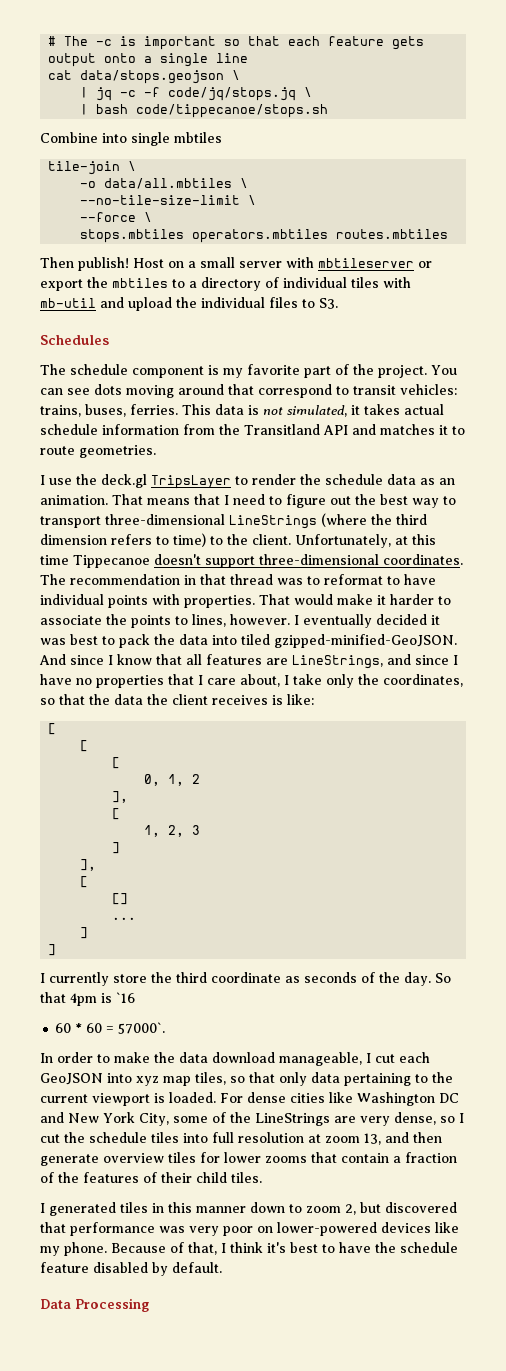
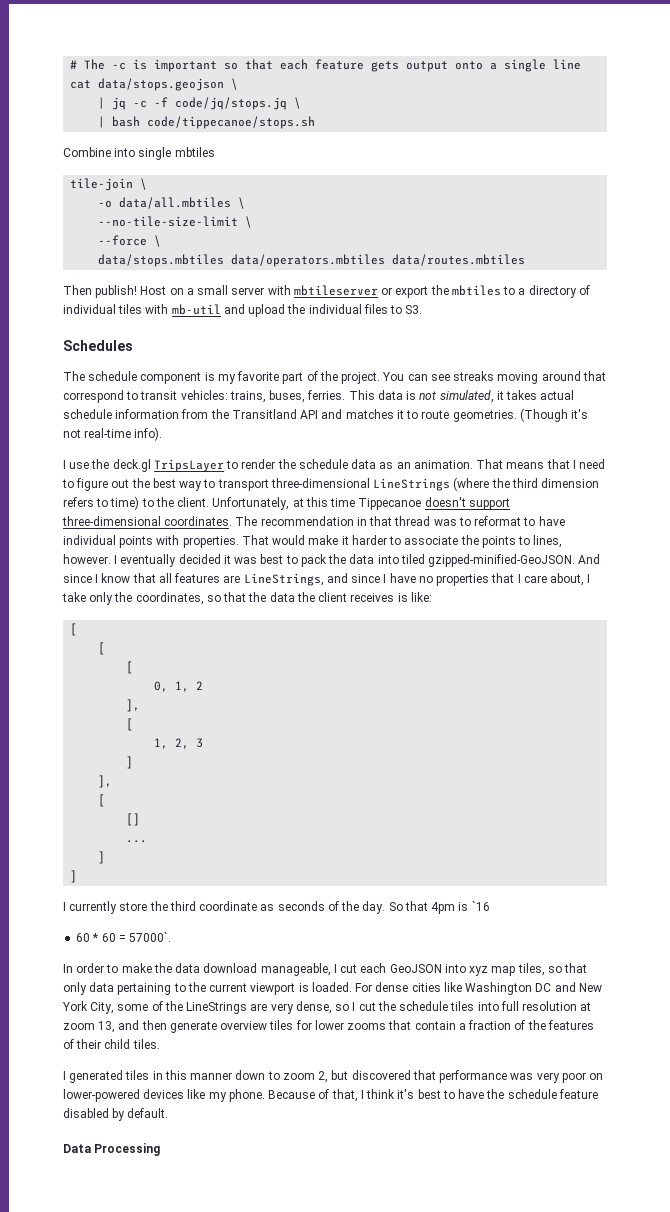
- stops.mbtiles operators.mbtiles routes.mbtiles
+ data/stops.mbtiles data/operators.mbtiles data/routes.mbtiles
- You can see dots moving around that correspond to transit vehicles: trains, buses, ferries.
+ You can see streaks moving around that correspond to transit vehicles: trains, buses, ferries.
+ (Though it's not real-time info).

